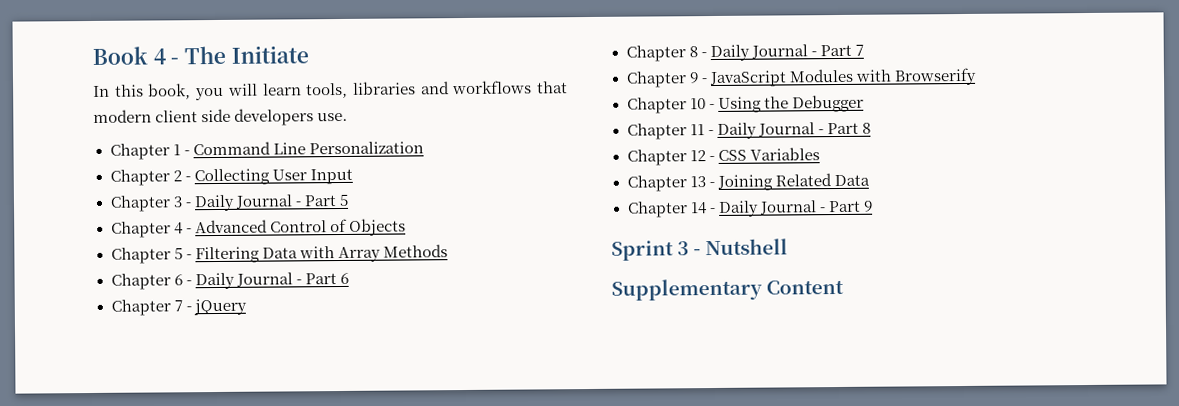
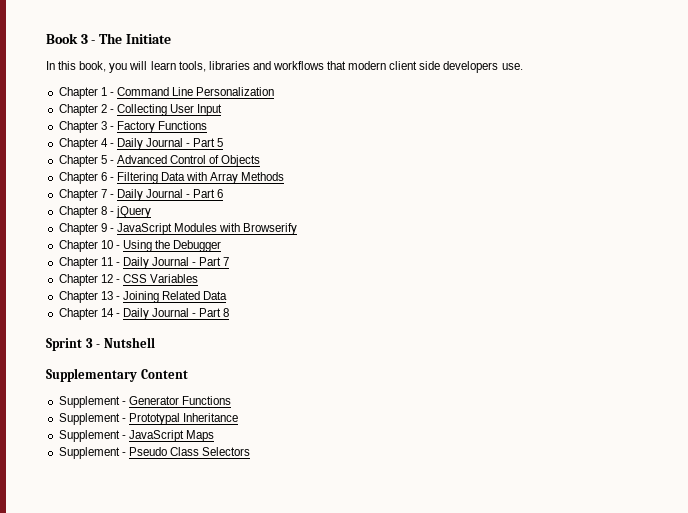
- Book 4 - The Initiate
+ Book 3 - The Initiate
- Chapter 3 - Daily Journal - Part 5
+ Chapter 3 - Factory Functions
+ Chapter 4 - Daily Journal - Part 5
- Chapter 4 - Advanced Control of Objects
+ Chapter 5 - Advanced Control of Objects
- Chapter 5 - Filtering Data with Array Methods
+ Chapter 6 - Filtering Data with Array Methods
- Chapter 6 - Daily Journal - Part 6
+ Chapter 7 - Daily Journal - Part 6
- Chapter 7 - jQuery
+ Chapter 8 - jQuery
- Chapter 8 - Daily Journal - Part 7
- Chapter 11 - Daily Journal - Part 8
+ Chapter 11 - Daily Journal - Part 7
- Chapter 14 - Daily Journal - Part 9
+ Chapter 14 - Daily Journal - Part 8
+ Supplement - Generator Functions
+ Supplement - Prototypal Inheritance
+ Supplement - JavaScript Maps
+ Supplement - Pseudo Class Selectors

